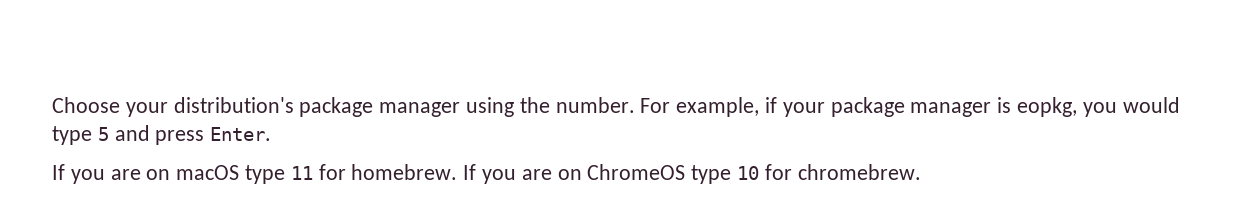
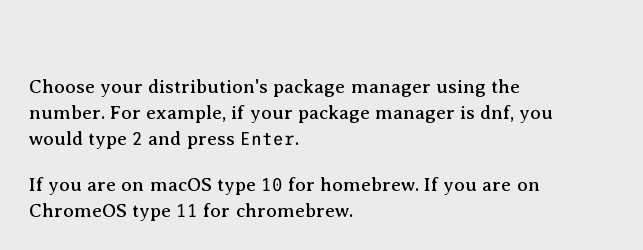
- For example, if your package manager is eopkg, you would type 5 and press Enter.
+ For example, if your package manager is dnf, you would type 2 and press Enter.
- If you are on macOS type 11 for homebrew.
+ If you are on macOS type 10 for homebrew.
- If you are on ChromeOS type 10 for chromebrew.
+ If you are on ChromeOS type 11 for chromebrew.

